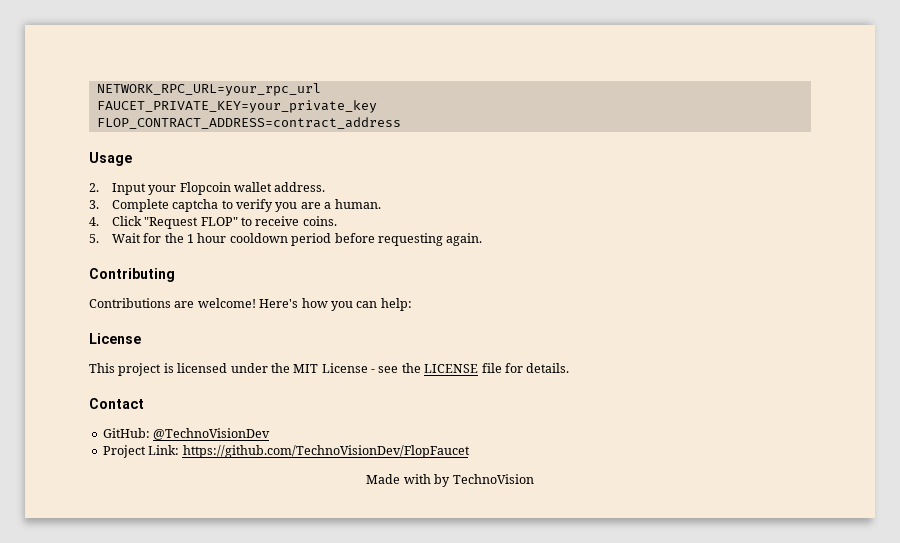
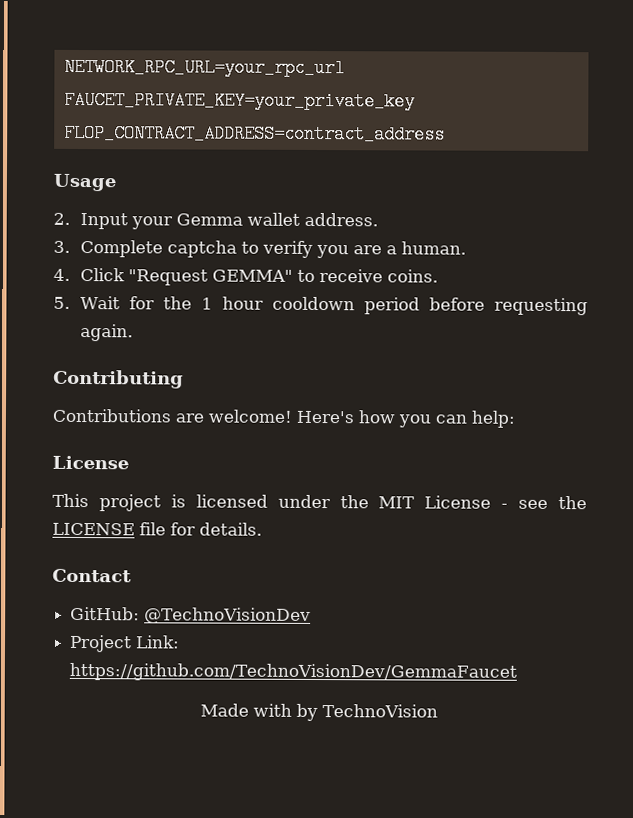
- 2. Input your Flopcoin wallet address.
+ 2. Input your Gemma wallet address.
- 4. Click "Request FLOP" to receive coins.
+ 4. Click "Request GEMMA" to receive coins.
- Project Link: https://github.com/TechnoVisionDev/FlopFaucet
+ Project Link: https://github.com/TechnoVisionDev/GemmaFaucet

